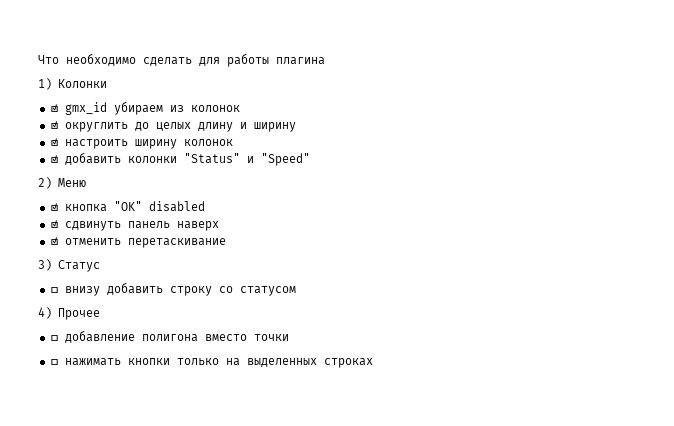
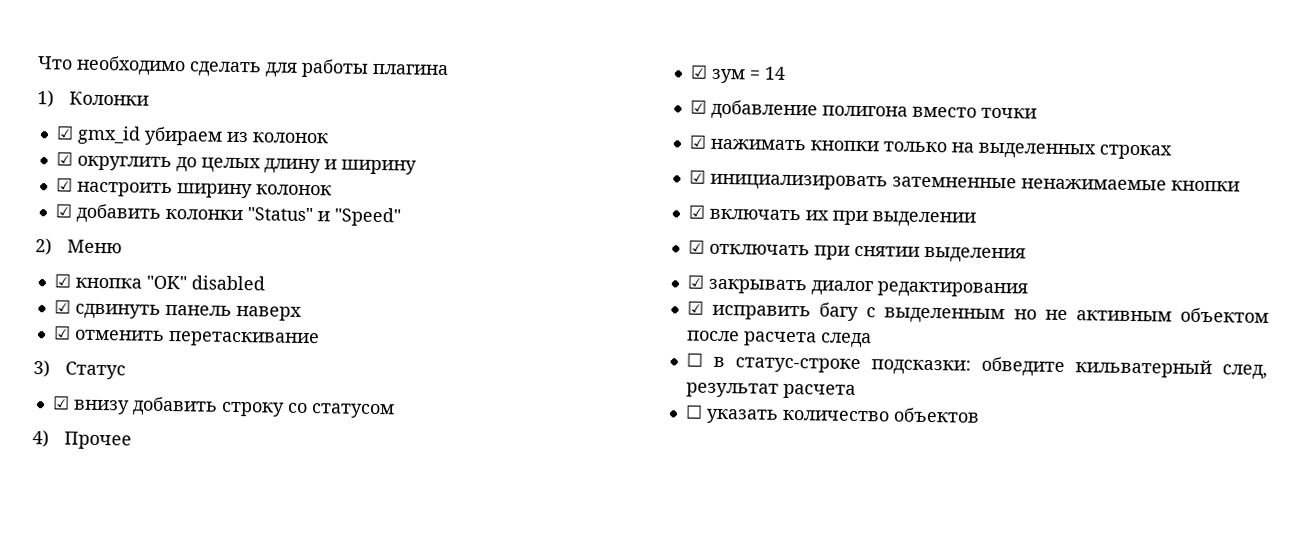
- ☐ внизу добавить строку со статусом
+ ☑ внизу добавить строку со статусом
- ☐ добавление полигона вместо точки
+ ☑ зум = 14
+ ☑ добавление полигона вместо точки
- ☐ нажимать кнопки только на выделенных строках
+ ☑ нажимать кнопки только на выделенных строках
+ ☑ инициализировать затемненные ненажимаемые кнопки
+ ☑ включать их при выделении
+ ☑ отключать при снятии выделения
+ ☑ закрывать диалог редактирования
+ ☑ исправить багу с выделенным но не активным объектом после расчета следа
+ ☐ в статус-строке подсказки: обведите кильватерный след, результат расчета
+ ☐ указать количество объектов

